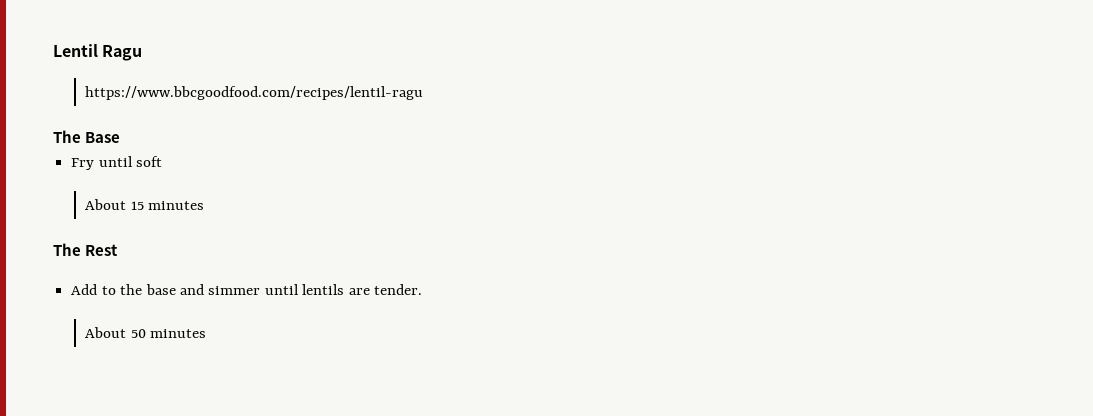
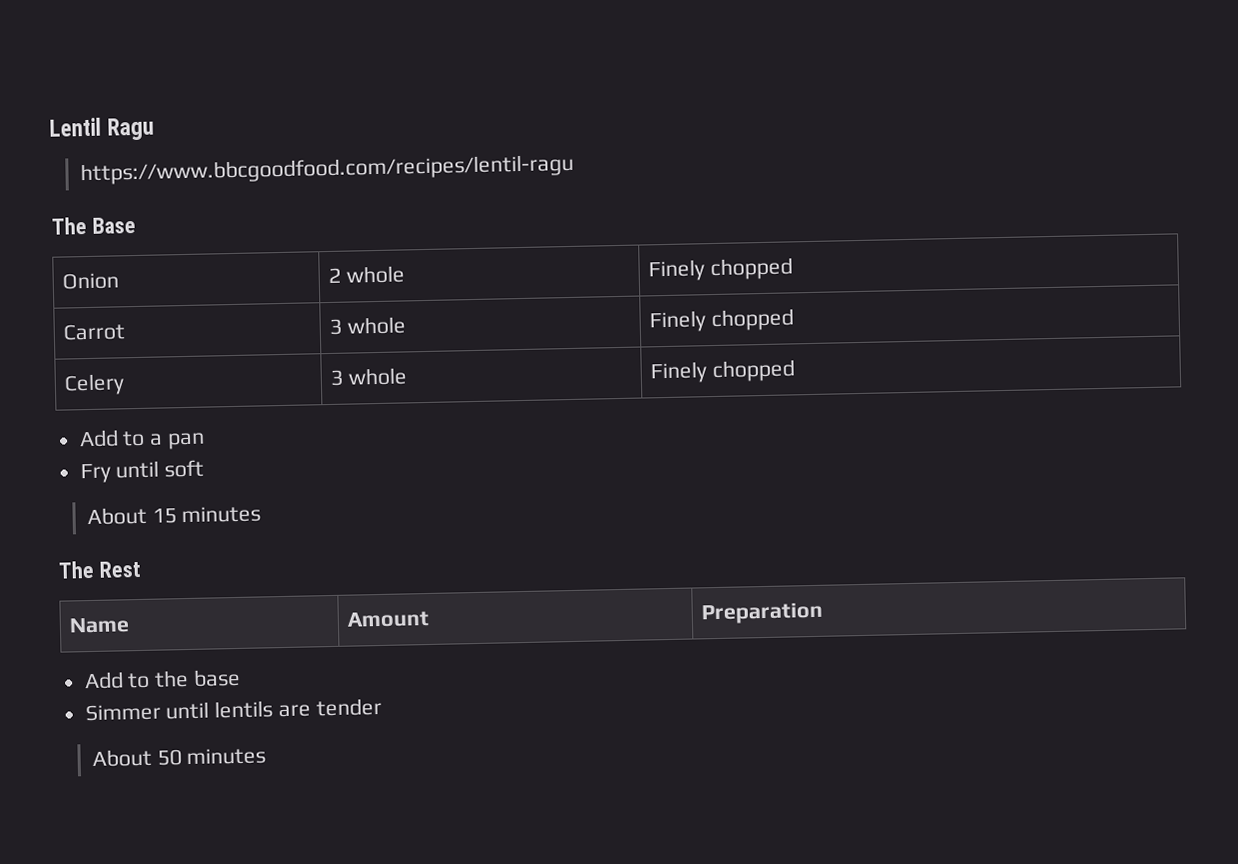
+ Onion | 2 whole | Finely chopped
+ Carrot | 3 whole | Finely chopped
+ Celery | 3 whole | Finely chopped
+ Add to a pan
+ Name | Amount | Preparation
- Add to the base and simmer until lentils are tender.
+ Add to the base
+ Simmer until lentils are tender

